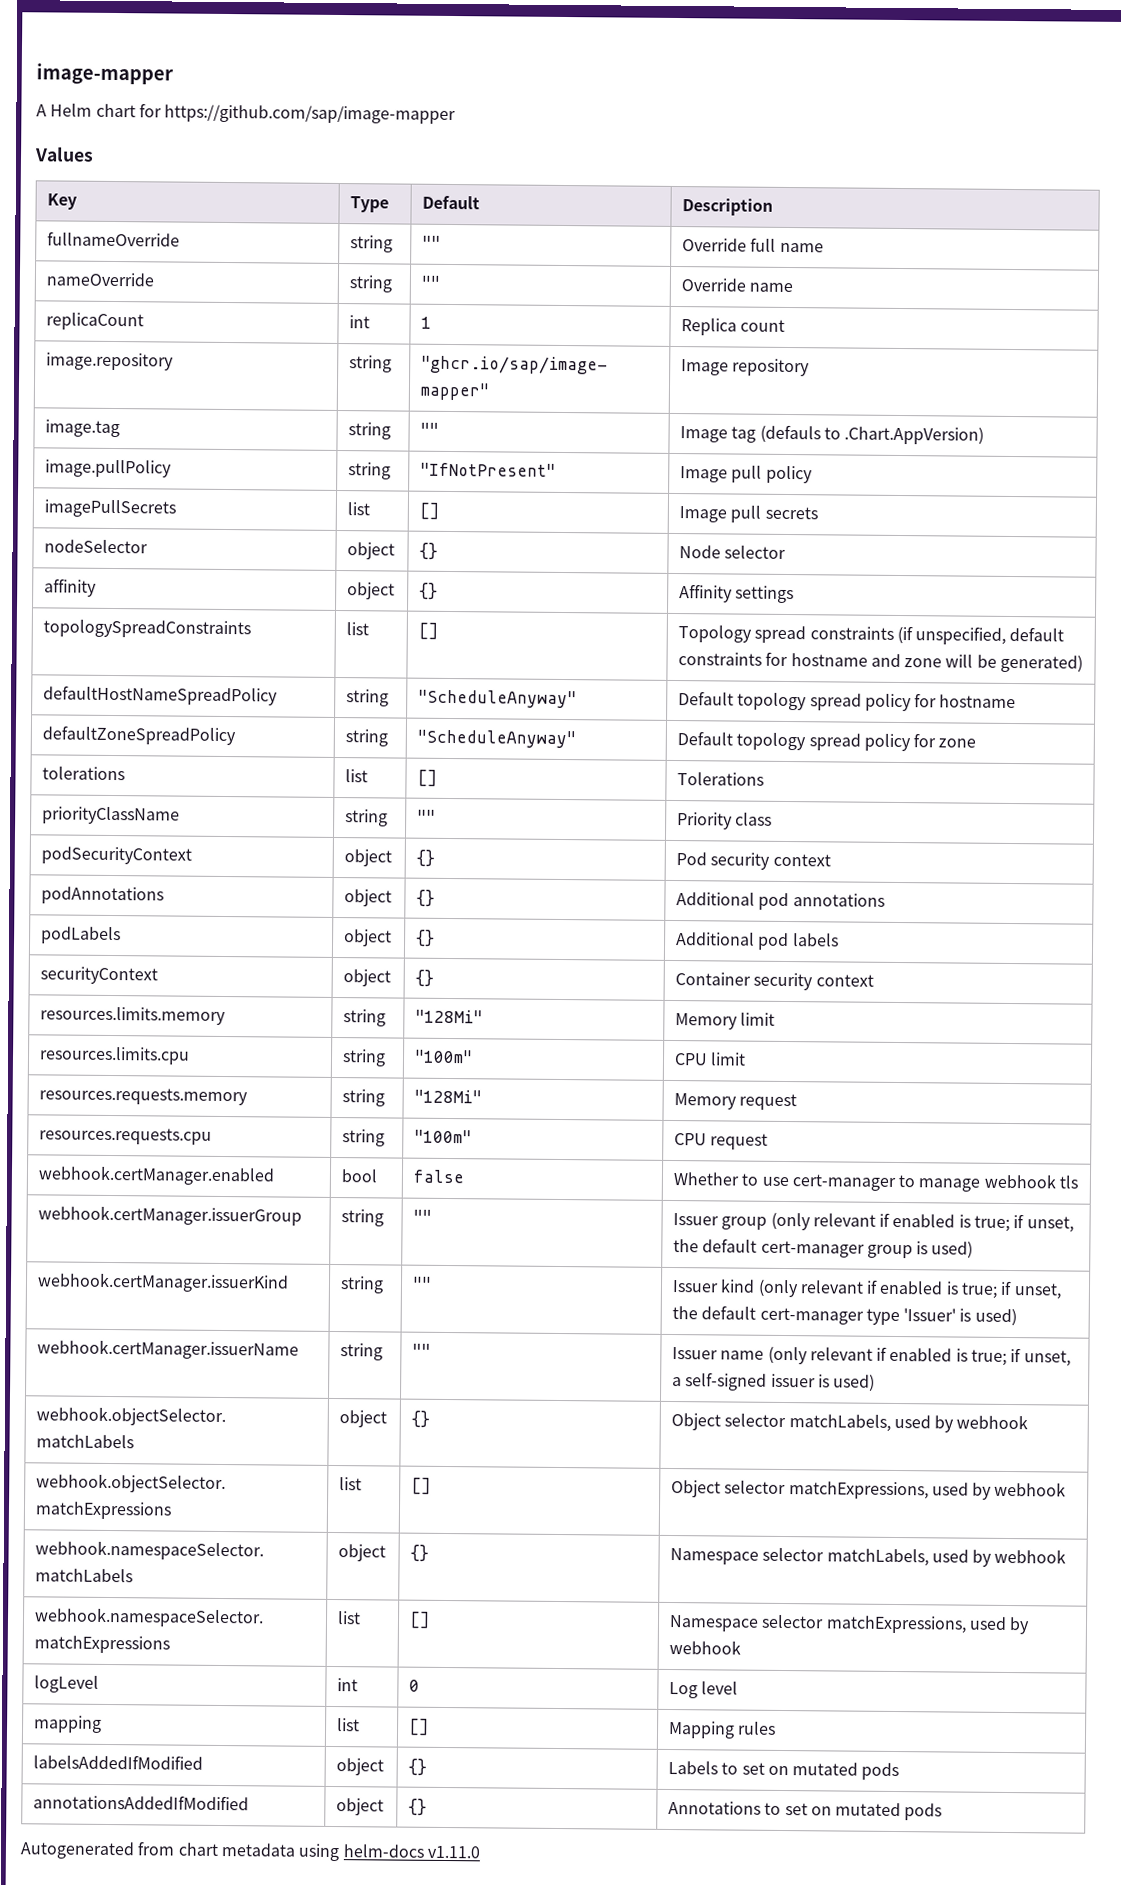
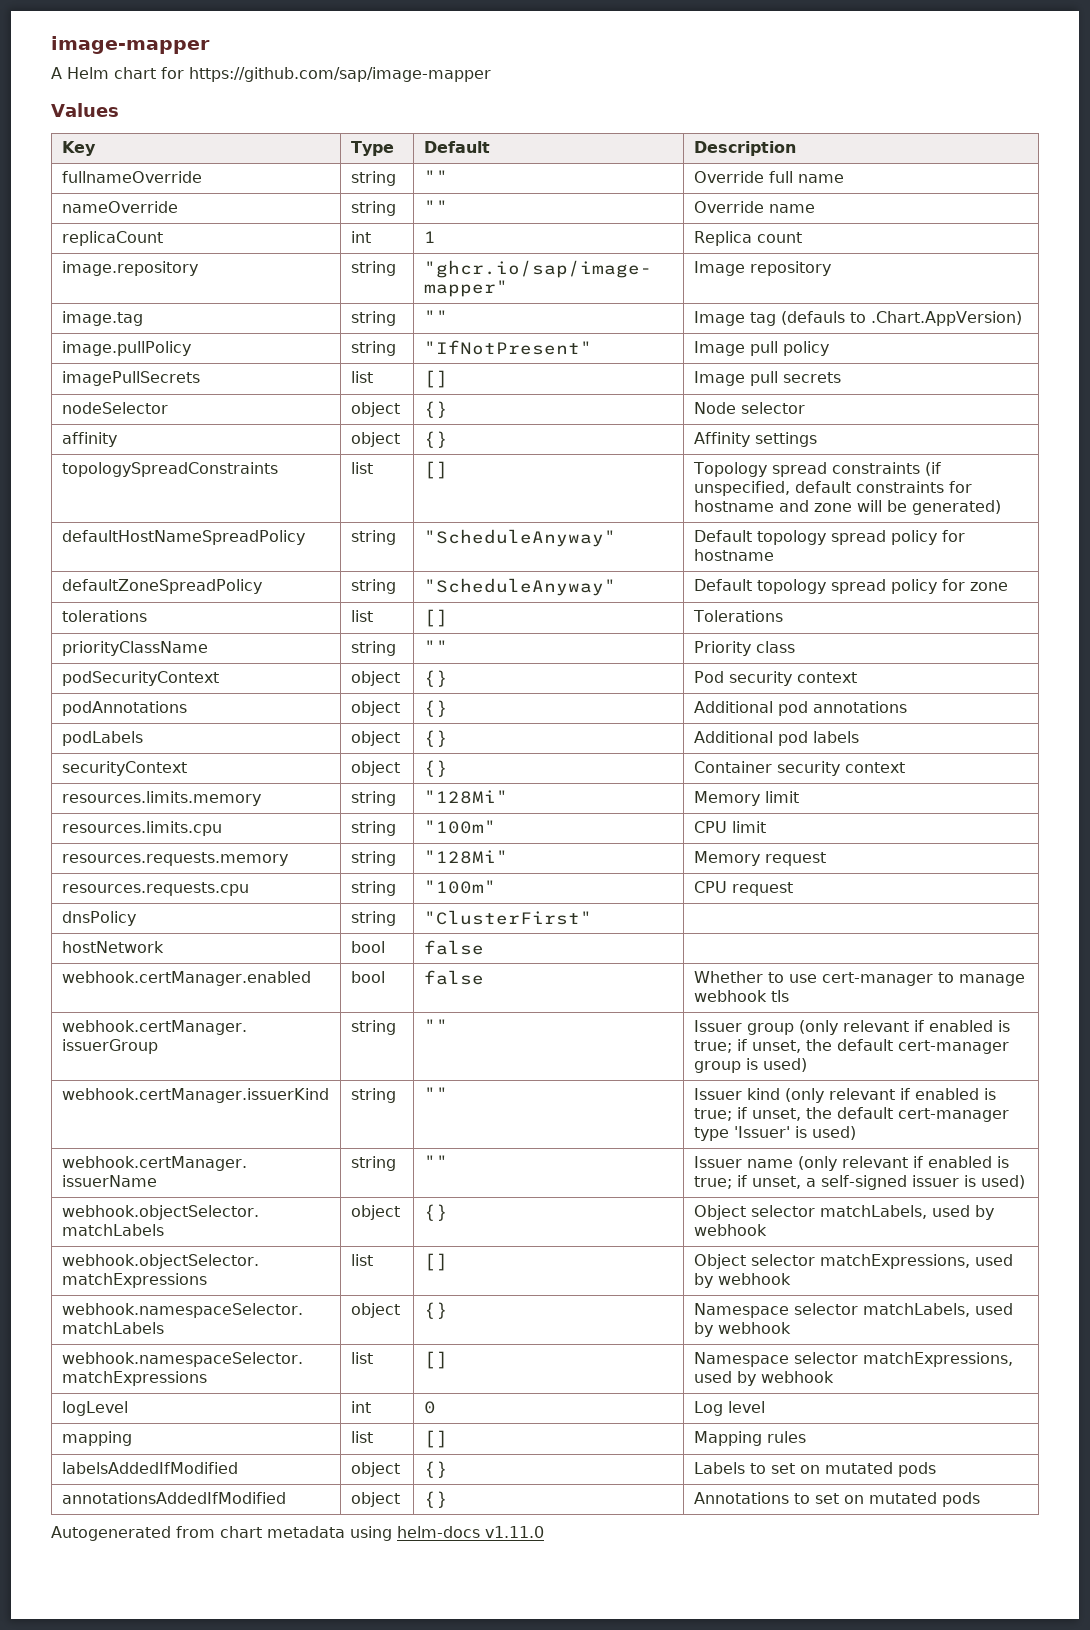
+ dnsPolicy | string | "ClusterFirst" |
+ hostNetwork | bool | false |

